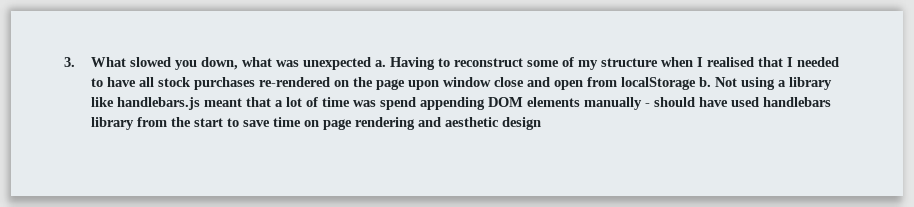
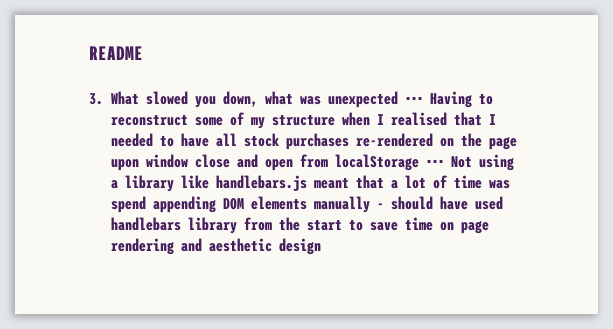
+ README
- 3. What slowed you down, what was unexpected a. Having to reconstruct some of my structure when I realised that I needed to have all stock purchases re-rendered on the page upon window close and open from localStorage b. Not using a library like handlebars.js meant that a lot of time was spend appending DOM elements manually - should have used handlebars library from the start to save time on page rendering and aesthetic design
+ 3. What slowed you down, what was unexpected ⋅⋅⋅ Having to reconstruct some of my structure when I realised that I needed to have all stock purchases re-rendered on the page upon window close and open from localStorage ⋅⋅⋅ Not using a library like handlebars.js meant that a lot of time was spend appending DOM elements manually - should have used handlebars library from the start to save time on page rendering and aesthetic design

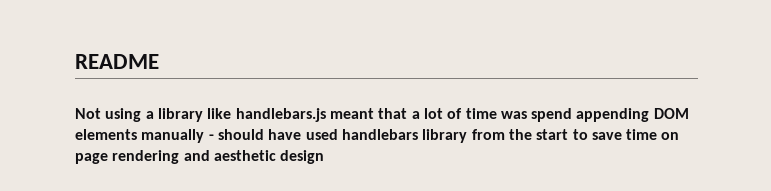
- 3. What slowed you down, what was unexpected ⋅⋅⋅ Having to reconstruct some of my structure when I realised that I needed to have all stock purchases re-rendered on the page upon window close and open from localStorage ⋅⋅⋅ Not using a library like handlebars.js meant that a lot of time was spend appending DOM elements manually - should have used handlebars library from the start to save time on page rendering and aesthetic design
+ Not using a library like handlebars.js meant that a lot of time was spend appending DOM elements manually - should have used handlebars library from the start to save time on page rendering and aesthetic design

